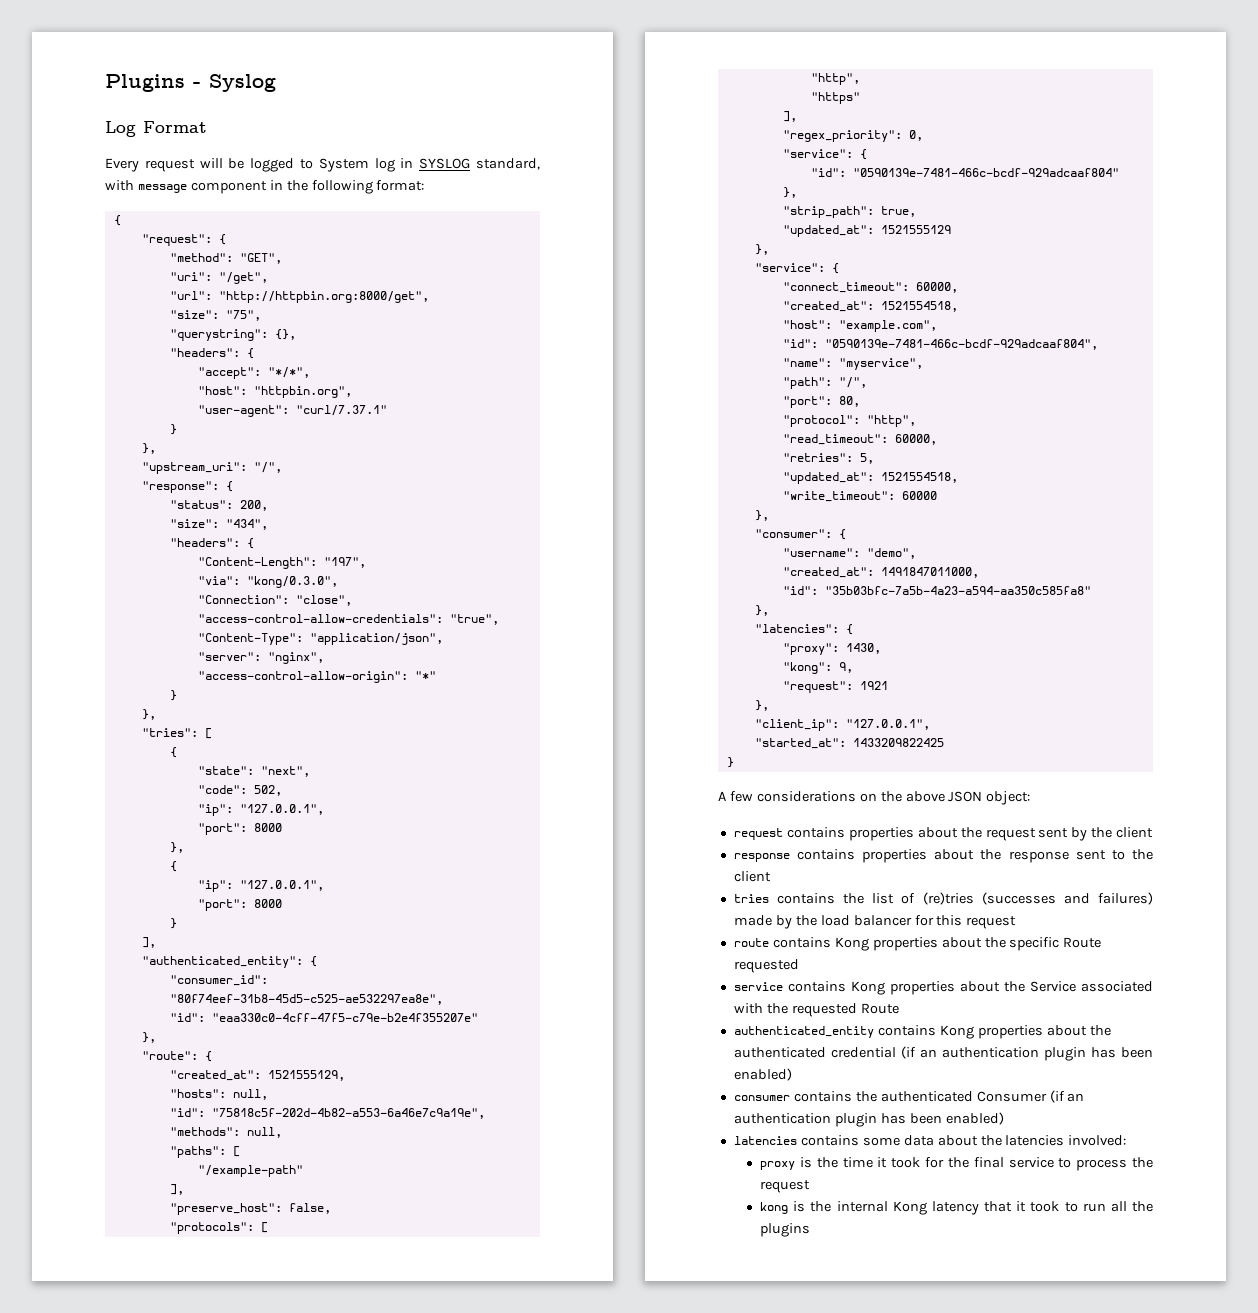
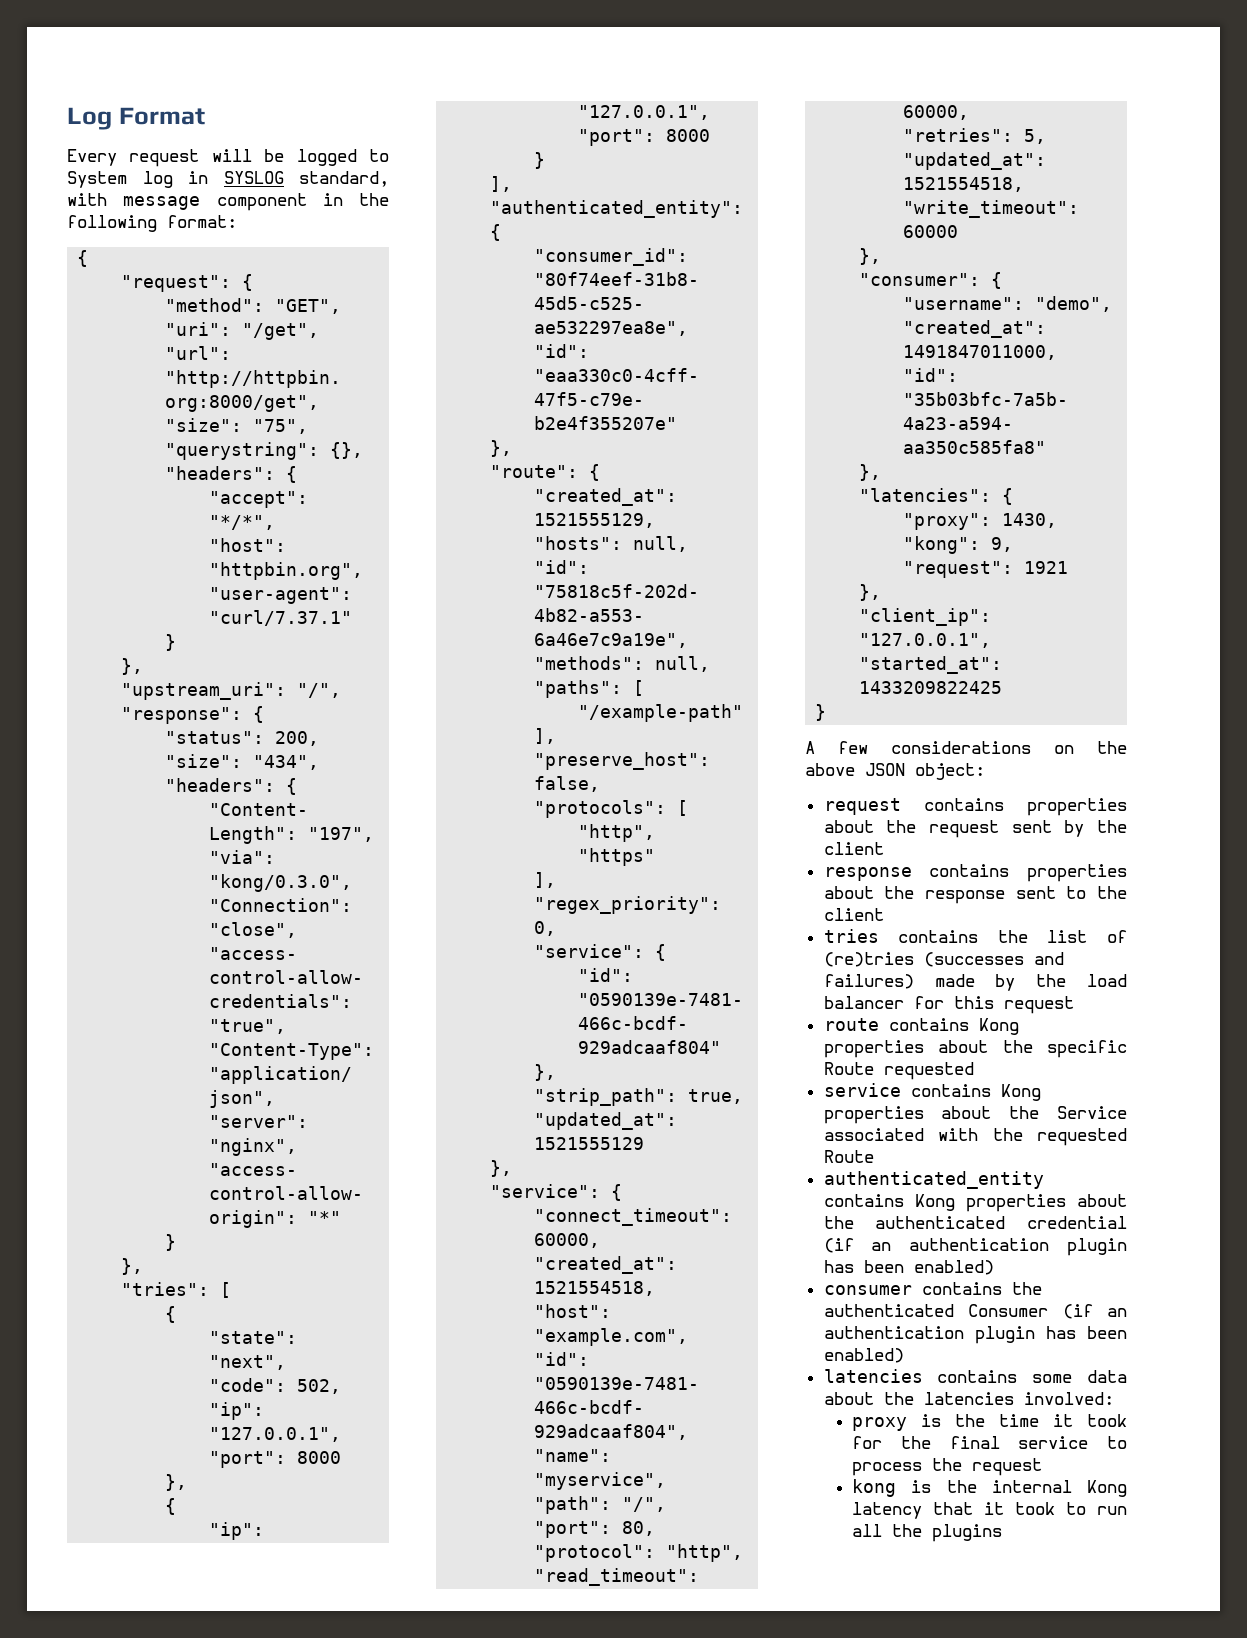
- Plugins - Syslog

